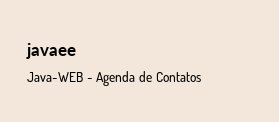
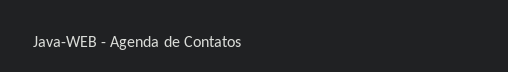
- javaee

